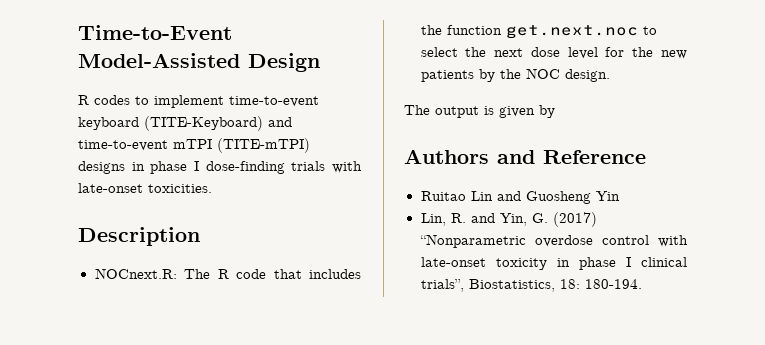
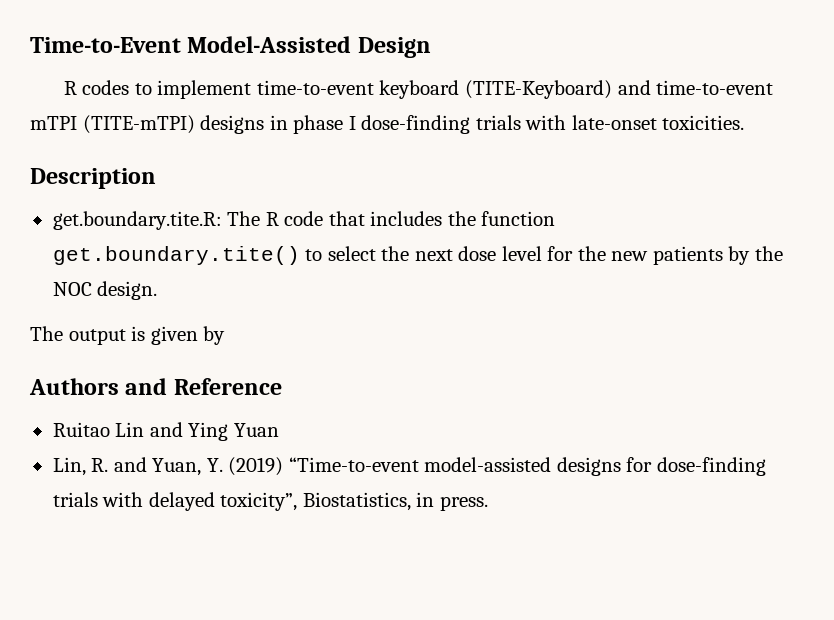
- NOCnext.R: The R code that includes the function get.next.noc to select the next dose level for the new patients by the NOC design.
+ get.boundary.tite.R: The R code that includes the function get.boundary.tite() to select the next dose level for the new patients by the NOC design.
- Ruitao Lin and Guosheng Yin
+ Ruitao Lin and Ying Yuan
- Lin, R. and Yin, G. (2017) “Nonparametric overdose control with late-onset toxicity in phase I clinical trials”, Biostatistics, 18: 180-194.
+ Lin, R. and Yuan, Y. (2019) “Time-to-event model-assisted designs for dose-finding trials with delayed toxicity”, Biostatistics, in press.

